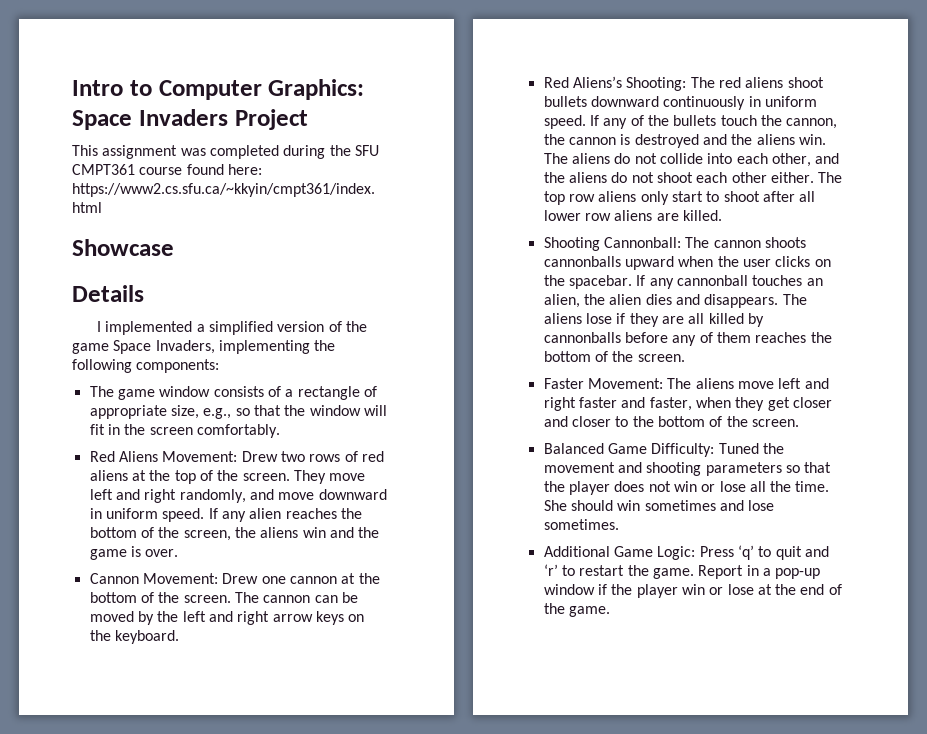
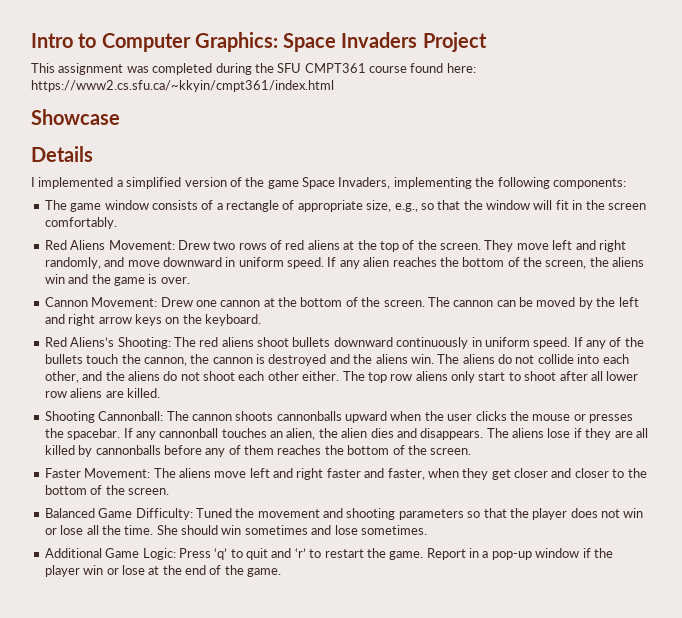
- Shooting Cannonball: The cannon shoots cannonballs upward when the user clicks on the spacebar.
+ Shooting Cannonball: The cannon shoots cannonballs upward when the user clicks the mouse or presses the spacebar.

